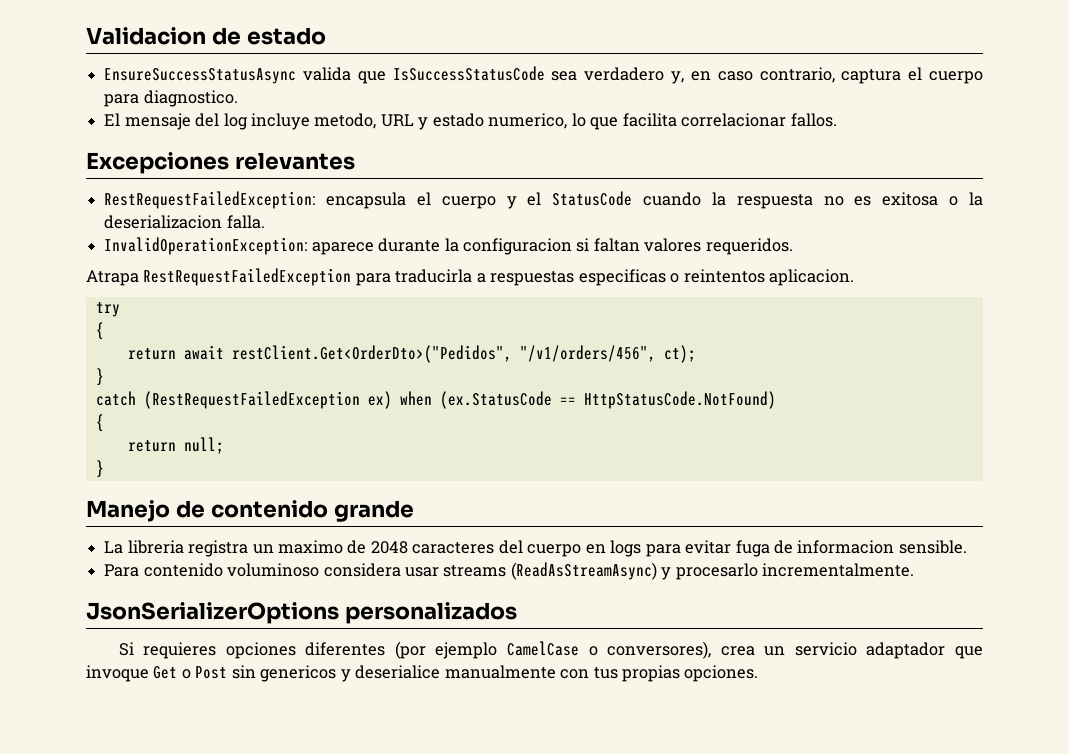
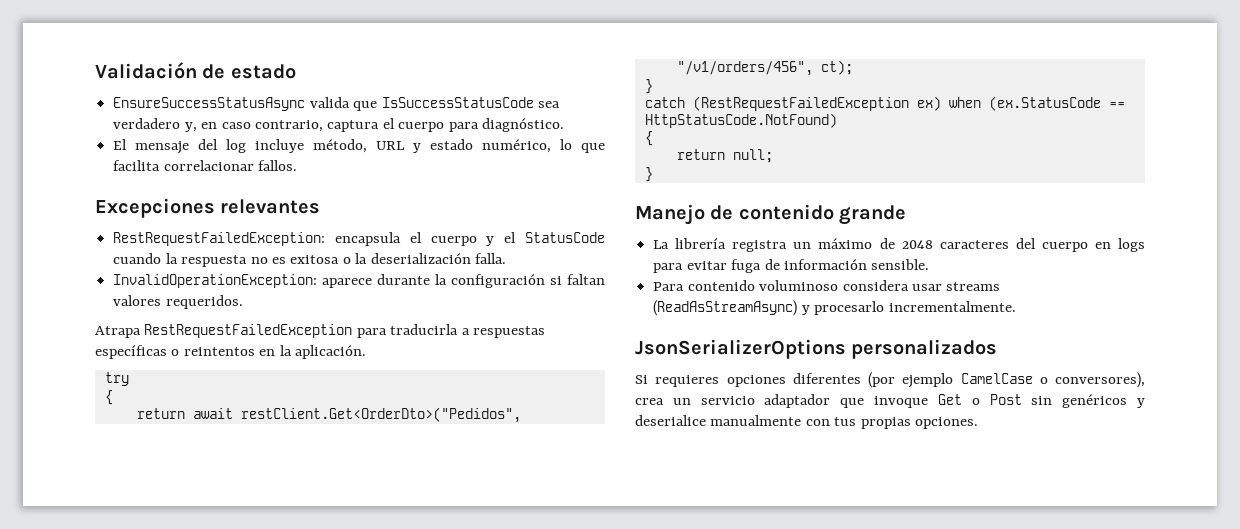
- Validacion de estado
+ Validación de estado
- EnsureSuccessStatusAsync valida que IsSuccessStatusCode sea verdadero y, en caso contrario, captura el cuerpo para diagnostico.
+ EnsureSuccessStatusAsync valida que IsSuccessStatusCode sea verdadero y, en caso contrario, captura el cuerpo para diagnóstico.
- El mensaje del log incluye metodo, URL y estado numerico, lo que facilita correlacionar fallos.
+ El mensaje del log incluye método, URL y estado numérico, lo que facilita correlacionar fallos.
- RestRequestFailedException: encapsula el cuerpo y el StatusCode cuando la respuesta no es exitosa o la deserializacion falla.
+ RestRequestFailedException: encapsula el cuerpo y el StatusCode cuando la respuesta no es exitosa o la deserialización falla.
- InvalidOperationException: aparece durante la configuracion si faltan valores requeridos.
+ InvalidOperationException: aparece durante la configuración si faltan valores requeridos.
- Atrapa RestRequestFailedException para traducirla a respuestas especificas o reintentos aplicacion.
+ Atrapa RestRequestFailedException para traducirla a respuestas específicas o reintentos en la aplicación.
- La libreria registra un maximo de 2048 caracteres del cuerpo en logs para evitar fuga de informacion sensible.
+ La librería registra un máximo de 2048 caracteres del cuerpo en logs para evitar fuga de información sensible.
- Si requieres opciones diferentes (por ejemplo CamelCase o conversores), crea un servicio adaptador que invoque Get o Post sin genericos y deserialice manualmente con tus propias opciones.
+ Si requieres opciones diferentes (por ejemplo CamelCase o conversores), crea un servicio adaptador que invoque Get o Post sin genéricos y deserialice manualmente con tus propias opciones.

